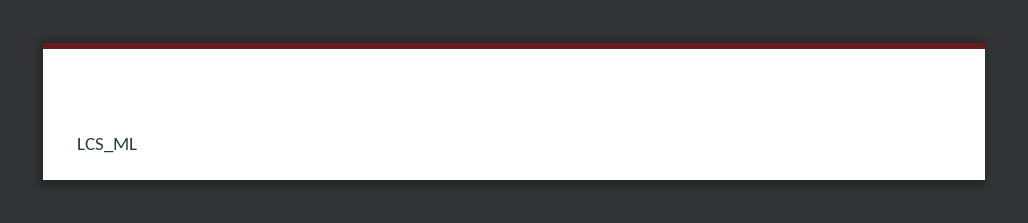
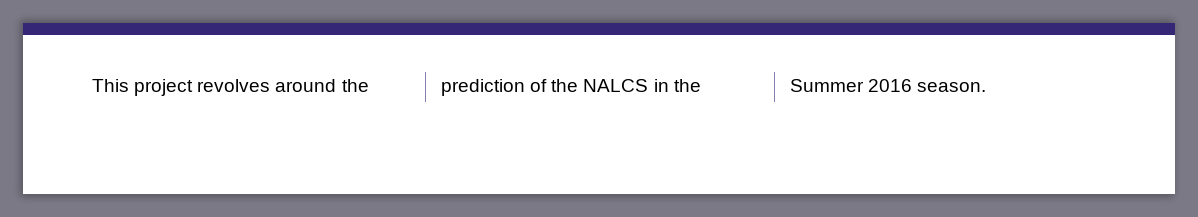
- LCS_ML
+ This project revolves around the prediction of the NALCS in the Summer 2016 season.

